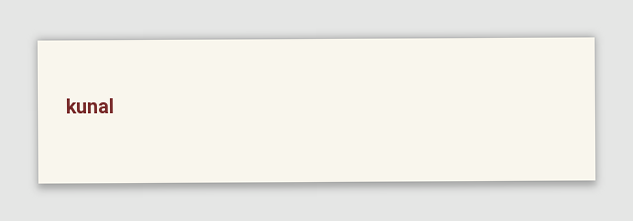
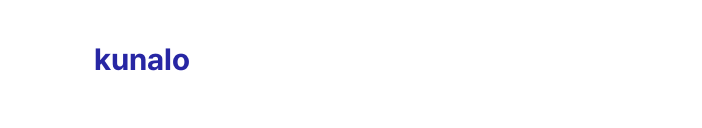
- kunal
+ kunalo

